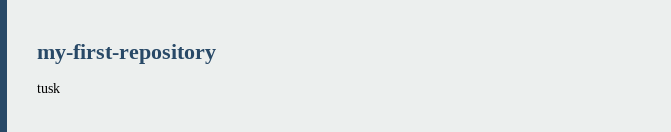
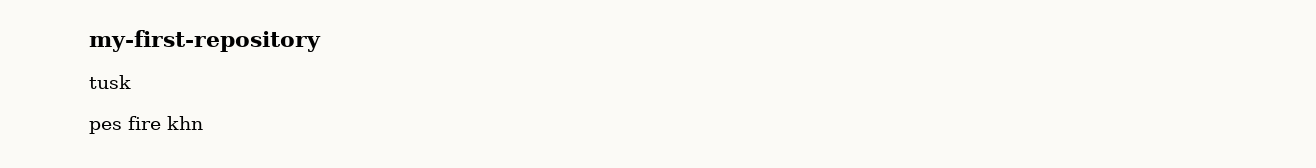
+ pes fire khn

